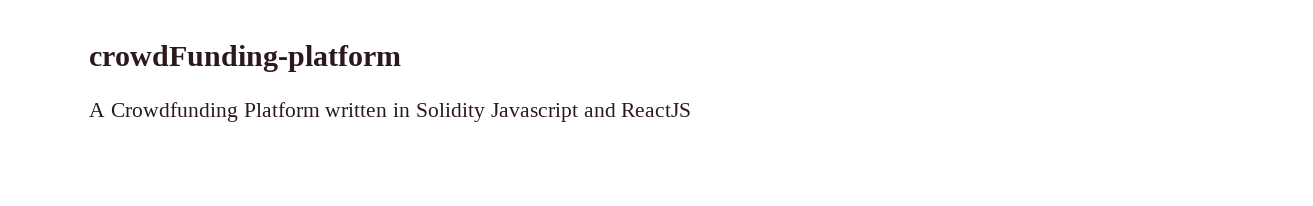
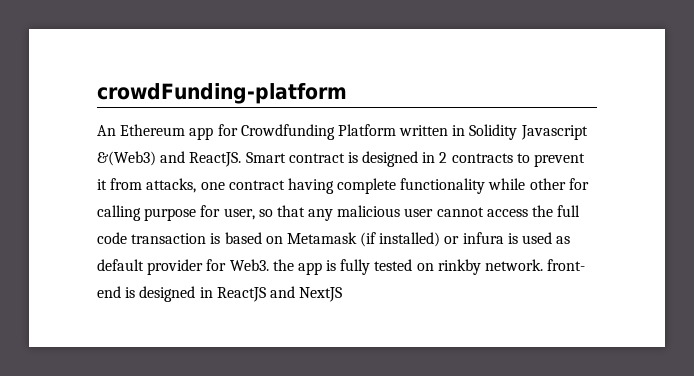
- A Crowdfunding Platform written in Solidity Javascript and ReactJS
+ An Ethereum app for Crowdfunding Platform written in Solidity Javascript &(Web3) and ReactJS. Smart contract is designed in 2 contracts to prevent it from attacks, one contract having complete functionality while other for calling purpose for user, so that any malicious user cannot access the full code transaction is based on Metamask (if installed) or infura is used as default provider for Web3. the app is fully tested on rinkby network. front- end is designed in ReactJS and NextJS

